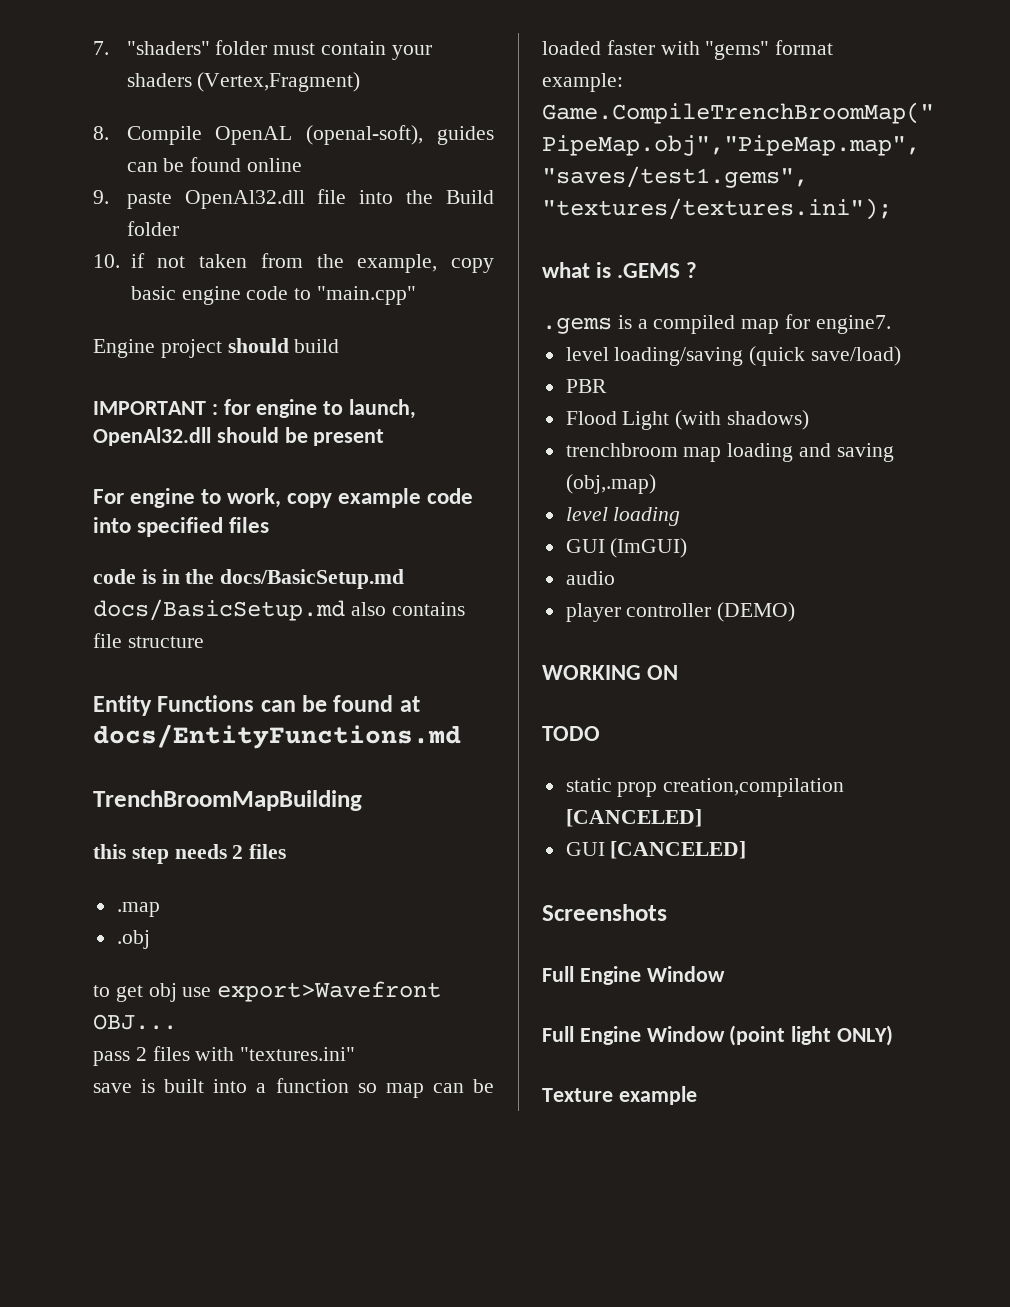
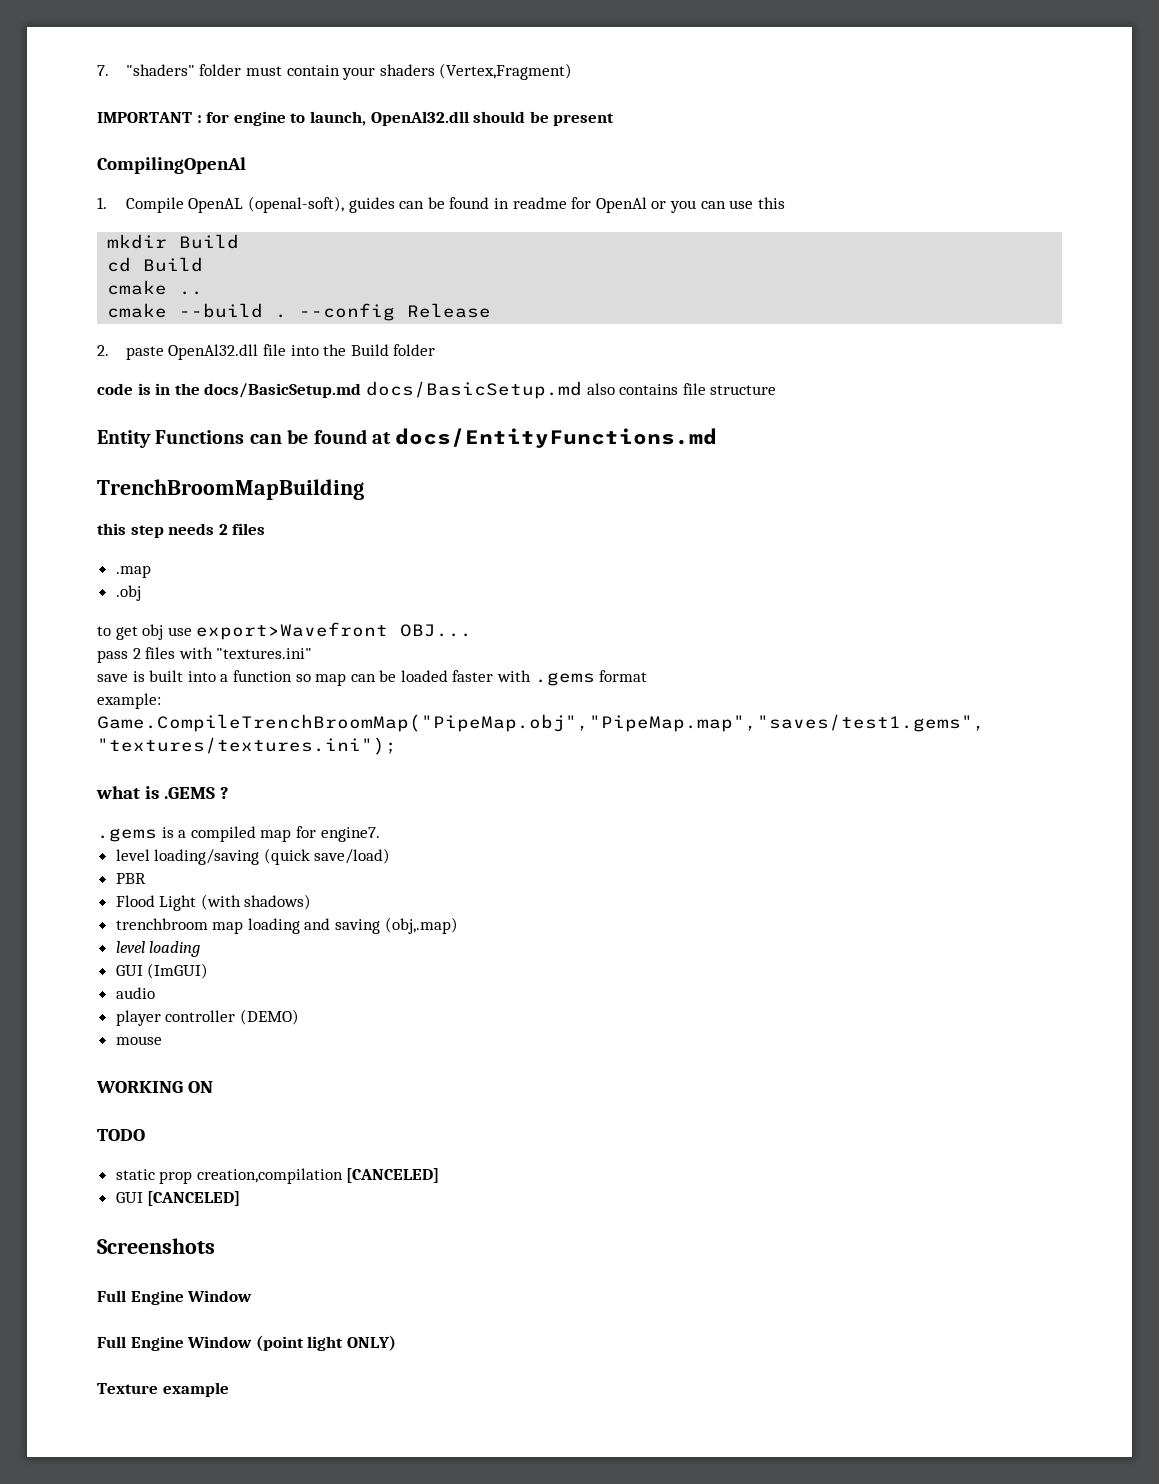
- 8. Compile OpenAL (openal-soft), guides can be found online
- 9. paste OpenAl32.dll file into the Build folder
- 10. if not taken from the example, copy basic engine code to "main.cpp"
- Engine project should build
- For engine to work, copy example code into specified files
+ CompilingOpenAl
+ 1. Compile OpenAL (openal-soft), guides can be found in readme for OpenAl or you can use this
+ mkdir Build
+ cd Build
+ cmake ..
+ cmake --build . --config Release
+ 2. paste OpenAl32.dll file into the Build folder
- save is built into a function so map can be loaded faster with "gems" format
+ save is built into a function so map can be loaded faster with .gems format
+ mouse

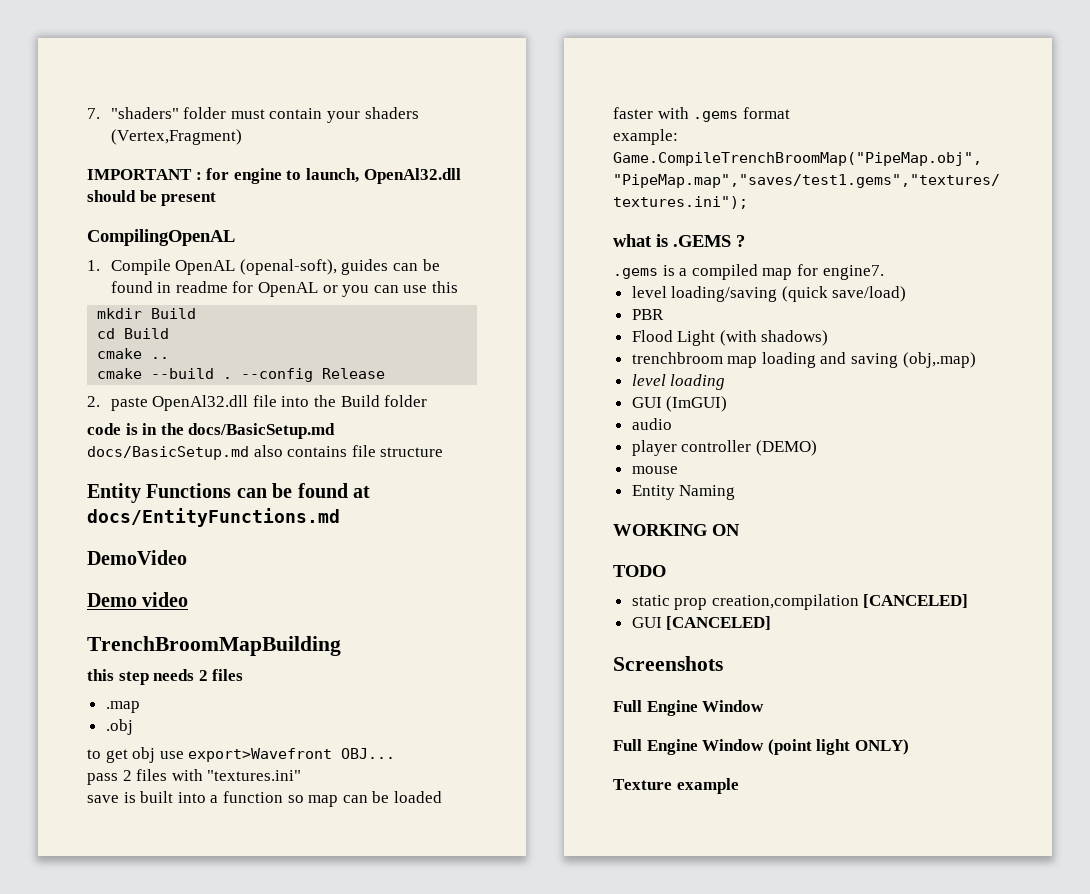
- CompilingOpenAl
+ CompilingOpenAL
- 1. Compile OpenAL (openal-soft), guides can be found in readme for OpenAl or you can use this
+ 1. Compile OpenAL (openal-soft), guides can be found in readme for OpenAL or you can use this
+ DemoVideo
+ Demo video
+ Entity Naming

